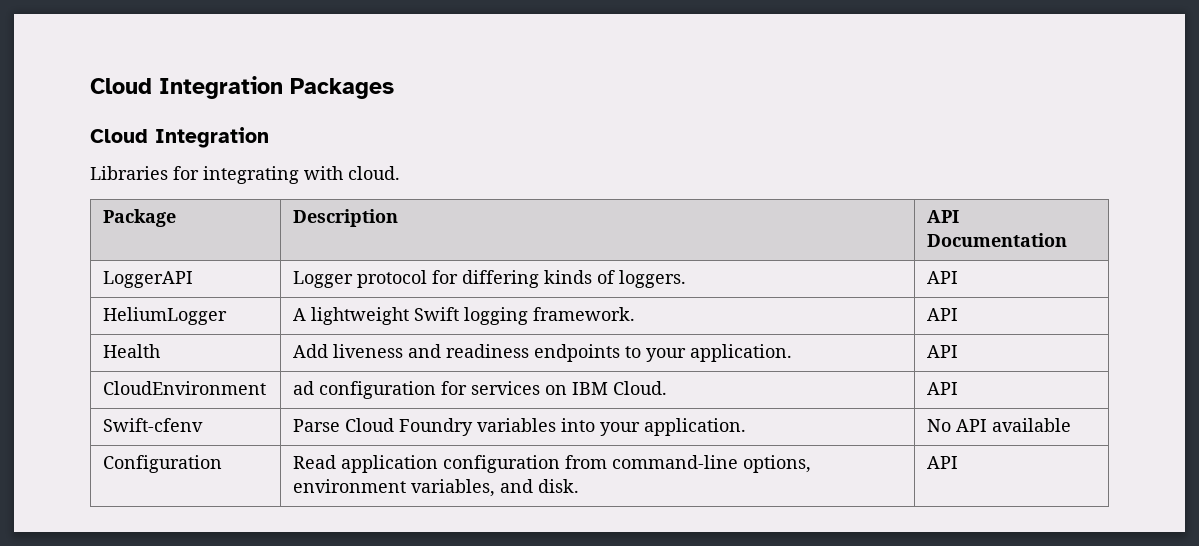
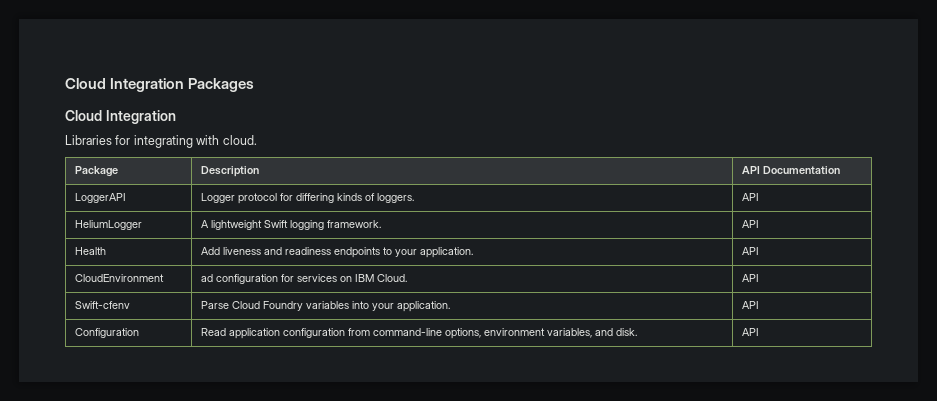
- Swift-cfenv | Parse Cloud Foundry variables into your application. | No API available
+ Swift-cfenv | Parse Cloud Foundry variables into your application. | API

